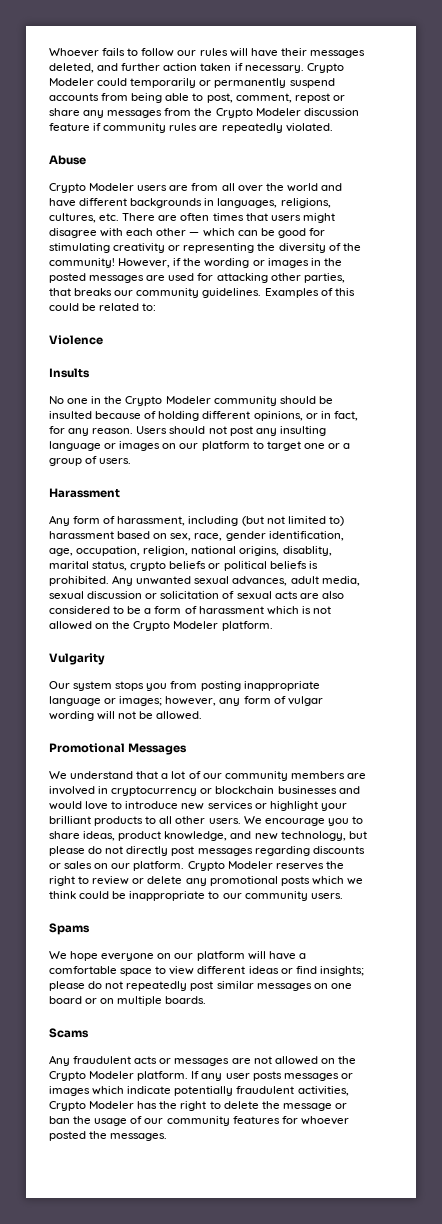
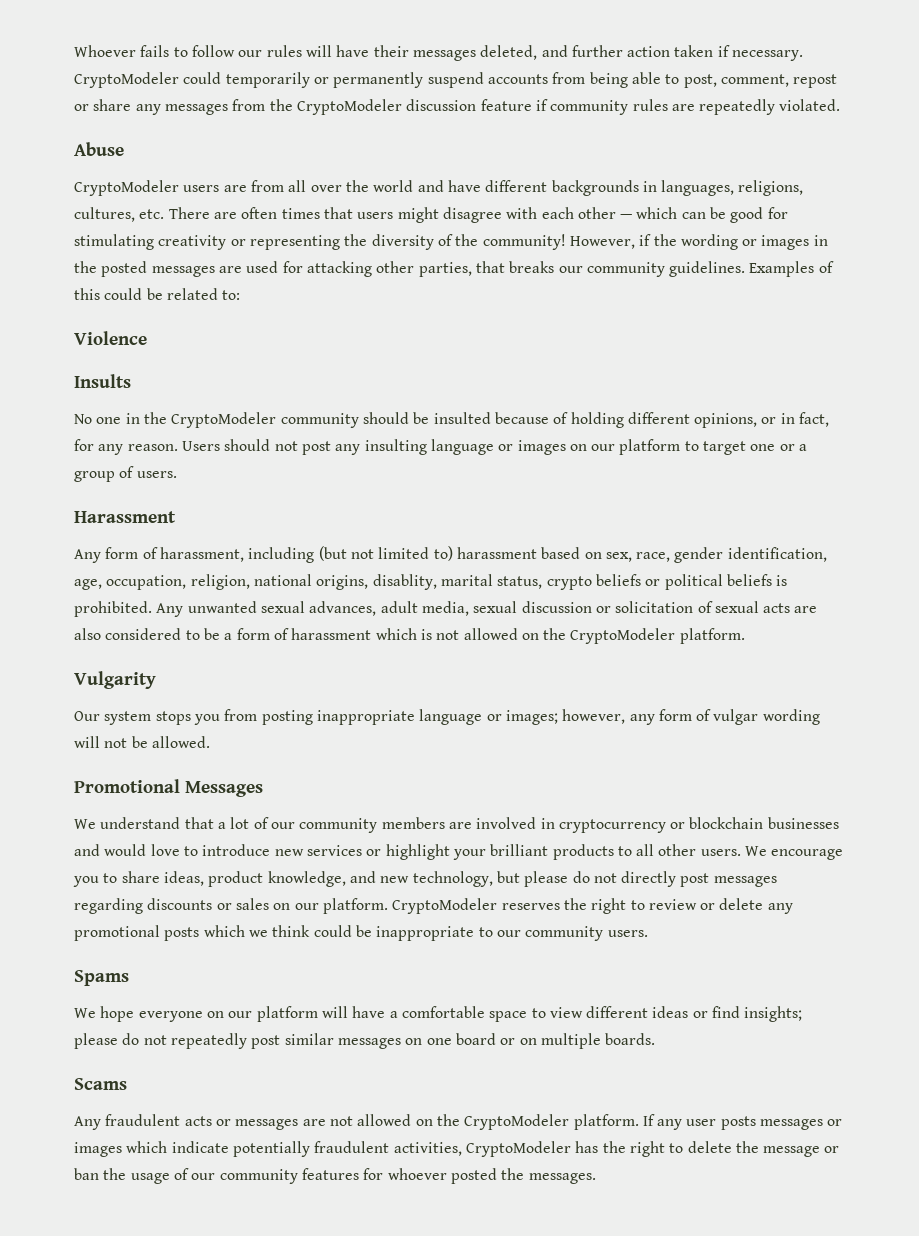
- Crypto Modeler could temporarily or permanently suspend accounts from being able to post, comment, repost or share any messages from the Crypto Modeler discussion feature if community rules are repeatedly violated.
+ CryptoModeler could temporarily or permanently suspend accounts from being able to post, comment, repost or share any messages from the CryptoModeler discussion feature if community rules are repeatedly violated.
- Crypto Modeler users are from all over the world and have different backgrounds in languages, religions, cultures, etc. There are often times that users might disagree with each other — which can be good for stimulating creativity or representing the diversity of the community!
+ CryptoModeler users are from all over the world and have different backgrounds in languages, religions, cultures, etc. There are often times that users might disagree with each other — which can be good for stimulating creativity or representing the diversity of the community!
- No one in the Crypto Modeler community should be insulted because of holding different opinions, or in fact, for any reason.
+ No one in the CryptoModeler community should be insulted because of holding different opinions, or in fact, for any reason.
- Any unwanted sexual advances, adult media, sexual discussion or solicitation of sexual acts are also considered to be a form of harassment which is not allowed on the Crypto Modeler platform.
+ Any unwanted sexual advances, adult media, sexual discussion or solicitation of sexual acts are also considered to be a form of harassment which is not allowed on the CryptoModeler platform.
- Crypto Modeler reserves the right to review or delete any promotional posts which we think could be inappropriate to our community users.
+ CryptoModeler reserves the right to review or delete any promotional posts which we think could be inappropriate to our community users.
- Any fraudulent acts or messages are not allowed on the Crypto Modeler platform.
+ Any fraudulent acts or messages are not allowed on the CryptoModeler platform.
- If any user posts messages or images which indicate potentially fraudulent activities, Crypto Modeler has the right to delete the message or ban the usage of our community features for whoever posted the messages.
+ If any user posts messages or images which indicate potentially fraudulent activities, CryptoModeler has the right to delete the message or ban the usage of our community features for whoever posted the messages.

